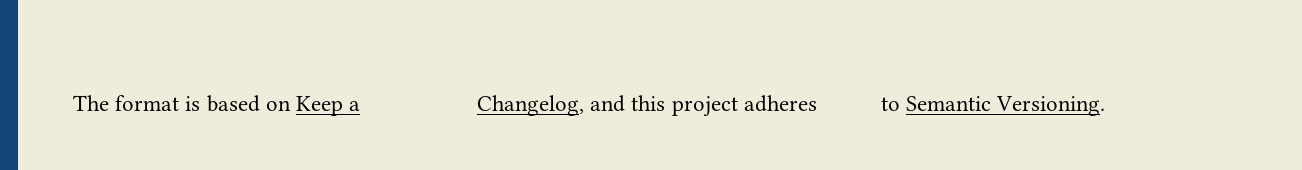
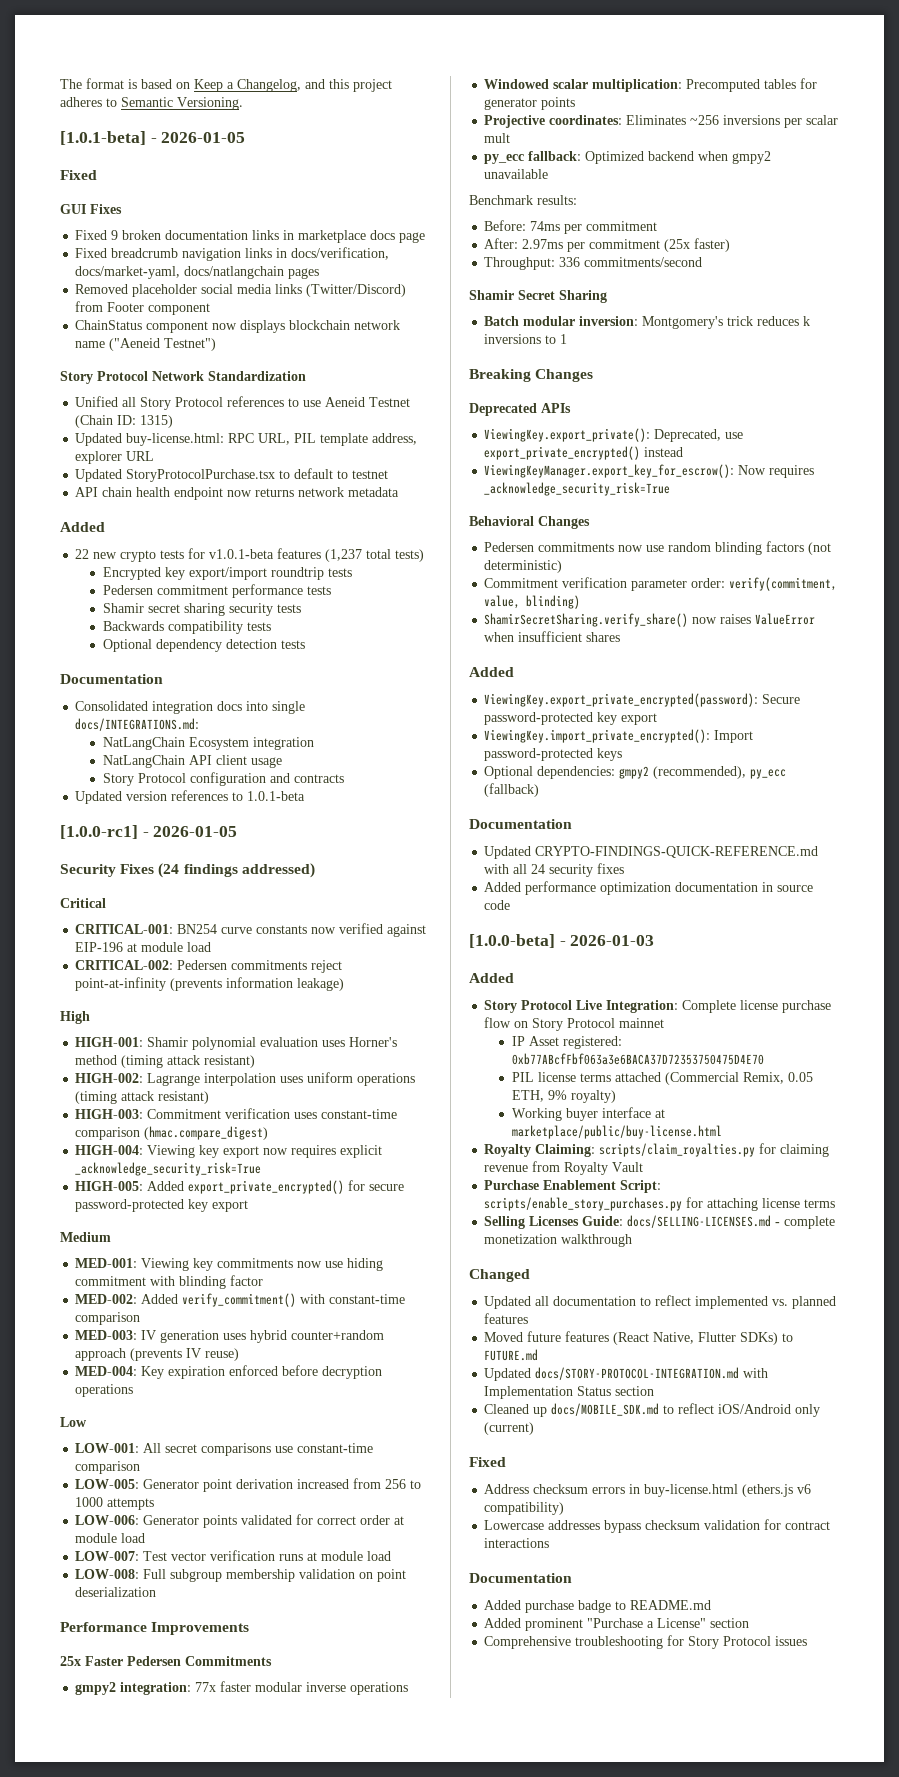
+ [1.0.1-beta] - 2026-01-05
+ Fixed
+ GUI Fixes
+ Fixed 9 broken documentation links in marketplace docs page
+ Fixed breadcrumb navigation links in docs/verification, docs/market-yaml, docs/natlangchain pages
+ Removed placeholder social media links (Twitter/Discord) from Footer component
+ ChainStatus component now displays blockchain network name ("Aeneid Testnet")
+ Story Protocol Network Standardization
+ Unified all Story Protocol references to use Aeneid Testnet (Chain ID: 1315)
+ Updated buy-license.html: RPC URL, PIL template address, explorer URL
+ Updated StoryProtocolPurchase.tsx to default to testnet
+ API chain health endpoint now returns network metadata
+ Added
+ 22 new crypto tests for v1.0.1-beta features (1,237 total tests)
+ Encrypted key export/import roundtrip tests
+ Pedersen commitment performance tests
+ Shamir secret sharing security tests
+ Backwards compatibility tests
+ Optional dependency detection tests
+ Documentation
+ Consolidated integration docs into single docs/INTEGRATIONS.md:
+ NatLangChain Ecosystem integration
+ NatLangChain API client usage
+ Story Protocol configuration and contracts
+ Updated version references to 1.0.1-beta
+ [1.0.0-rc1] - 2026-01-05
+ Security Fixes (24 findings addressed)
+ Critical
+ CRITICAL-001: BN254 curve constants now verified against EIP-196 at module load
+ CRITICAL-002: Pedersen commitments reject point-at-infinity (prevents information leakage)
+ High
+ HIGH-001: Shamir polynomial evaluation uses Horner's method (timing attack resistant)
+ HIGH-002: Lagrange interpolation uses uniform operations (timing attack resistant)
+ HIGH-003: Commitment verification uses constant-time comparison (hmac.compare_digest)
+ HIGH-004: Viewing key export now requires explicit _acknowledge_security_risk=True
+ HIGH-005: Added export_private_encrypted() for secure password-protected key export
+ Medium
+ MED-001: Viewing key commitments now use hiding commitment with blinding factor
+ MED-002: Added verify_commitment() with constant-time comparison
+ MED-003: IV generation uses hybrid counter+random approach (prevents IV reuse)
+ MED-004: Key expiration enforced before decryption operations
+ Low
+ LOW-001: All secret comparisons use constant-time comparison
+ LOW-005: Generator point derivation increased from 256 to 1000 attempts
+ LOW-006: Generator points validated for correct order at module load
+ LOW-007: Test vector verification runs at module load
+ LOW-008: Full subgroup membership validation on point deserialization
+ Performance Improvements
+ 25x Faster Pedersen Commitments
+ gmpy2 integration: 77x faster modular inverse operations
+ Windowed scalar multiplication: Precomputed tables for generator points
+ Projective coordinates: Eliminates ~256 inversions per scalar mult
+ py_ecc fallback: Optimized backend when gmpy2 unavailable
+ Benchmark results:
+ Before: 74ms per commitment
+ After: 2.97ms per commitment (25x faster)
+ Throughput: 336 commitments/second
+ Shamir Secret Sharing
+ Batch modular inversion: Montgomery's trick reduces k inversions to 1
+ Breaking Changes
+ Deprecated APIs
+ ViewingKey.export_private(): Deprecated, use export_private_encrypted() instead
+ ViewingKeyManager.export_key_for_escrow(): Now requires _acknowledge_security_risk=True
+ Behavioral Changes
+ Pedersen commitments now use random blinding factors (not deterministic)
+ Commitment verification parameter order: verify(commitment, value, blinding)
+ ShamirSecretSharing.verify_share() now raises ValueError when insufficient shares
+ Added
+ ViewingKey.export_private_encrypted(password): Secure password-protected key export
+ ViewingKey.import_private_encrypted(): Import password-protected keys
+ Optional dependencies: gmpy2 (recommended), py_ecc (fallback)
+ Documentation
+ Updated CRYPTO-FINDINGS-QUICK-REFERENCE.md with all 24 security fixes
+ Added performance optimization documentation in source code
+ [1.0.0-beta] - 2026-01-03
+ Added
+ Story Protocol Live Integration: Complete license purchase flow on Story Protocol mainnet
+ IP Asset registered: 0xb77ABcfFbf063a3e6BACA37D72353750475D4E70
+ PIL license terms attached (Commercial Remix, 0.05 ETH, 9% royalty)
+ Working buyer interface at marketplace/public/buy-license.html
+ Royalty Claiming: scripts/claim_royalties.py for claiming revenue from Royalty Vault
+ Purchase Enablement Script: scripts/enable_story_purchases.py for attaching license terms
+ Selling Licenses Guide: docs/SELLING-LICENSES.md - complete monetization walkthrough
+ Changed
+ Updated all documentation to reflect implemented vs. planned features
+ Moved future features (React Native, Flutter SDKs) to FUTURE.md
+ Updated docs/STORY-PROTOCOL-INTEGRATION.md with Implementation Status section
+ Cleaned up docs/MOBILE_SDK.md to reflect iOS/Android only (current)
+ Fixed
+ Address checksum errors in buy-license.html (ethers.js v6 compatibility)
+ Lowercase addresses bypass checksum validation for contract interactions
+ Documentation
+ Added purchase badge to README.md
+ Added prominent "Purchase a License" section
+ Comprehensive troubleshooting for Story Protocol issues

